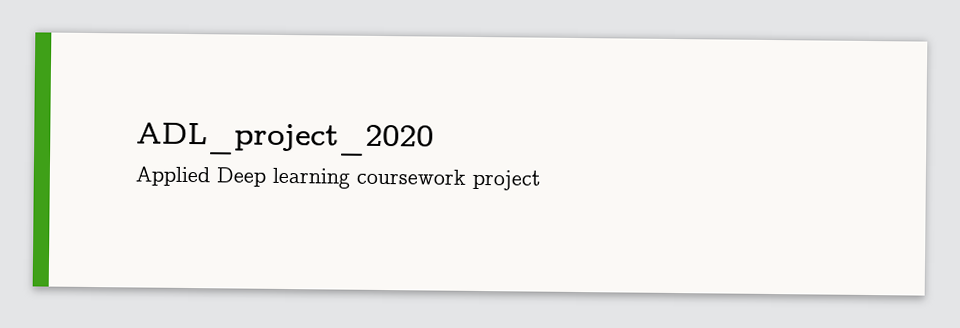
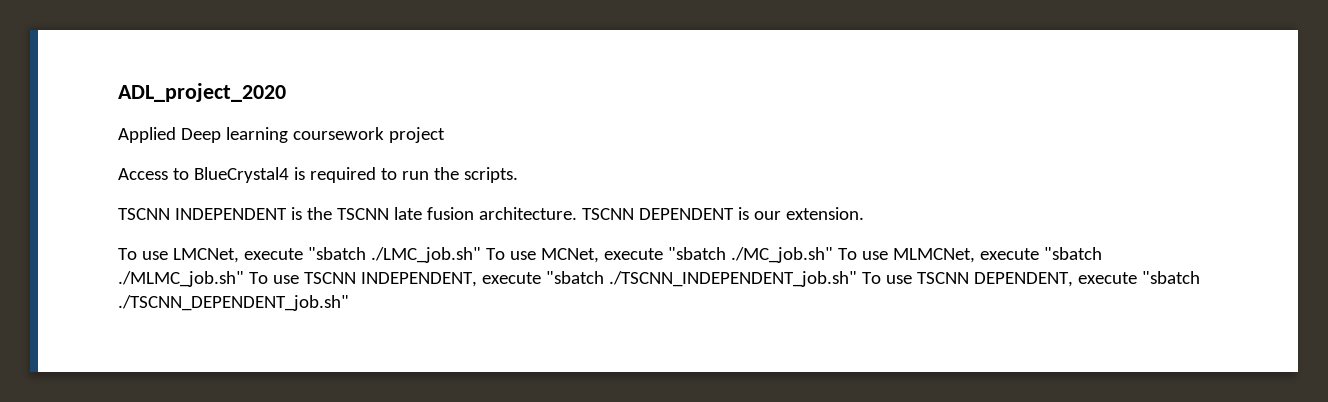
+ Access to BlueCrystal4 is required to run the scripts.
+ TSCNN INDEPENDENT is the TSCNN late fusion architecture. TSCNN DEPENDENT is our extension.
+ To use LMCNet, execute "sbatch ./LMC_job.sh" To use MCNet, execute "sbatch ./MC_job.sh" To use MLMCNet, execute "sbatch ./MLMC_job.sh" To use TSCNN INDEPENDENT, execute "sbatch ./TSCNN_INDEPENDENT_job.sh" To use TSCNN DEPENDENT, execute "sbatch ./TSCNN_DEPENDENT_job.sh"

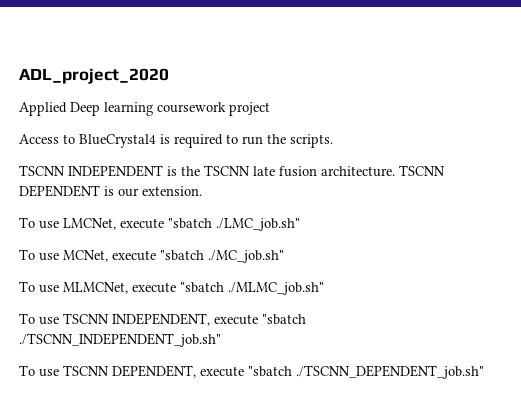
- To use LMCNet, execute "sbatch ./LMC_job.sh" To use MCNet, execute "sbatch ./MC_job.sh" To use MLMCNet, execute "sbatch ./MLMC_job.sh" To use TSCNN INDEPENDENT, execute "sbatch ./TSCNN_INDEPENDENT_job.sh" To use TSCNN DEPENDENT, execute "sbatch ./TSCNN_DEPENDENT_job.sh"
+ To use LMCNet, execute "sbatch ./LMC_job.sh"
+ To use MCNet, execute "sbatch ./MC_job.sh"
+ To use MLMCNet, execute "sbatch ./MLMC_job.sh"
+ To use TSCNN INDEPENDENT, execute "sbatch ./TSCNN_INDEPENDENT_job.sh"
+ To use TSCNN DEPENDENT, execute "sbatch ./TSCNN_DEPENDENT_job.sh"

